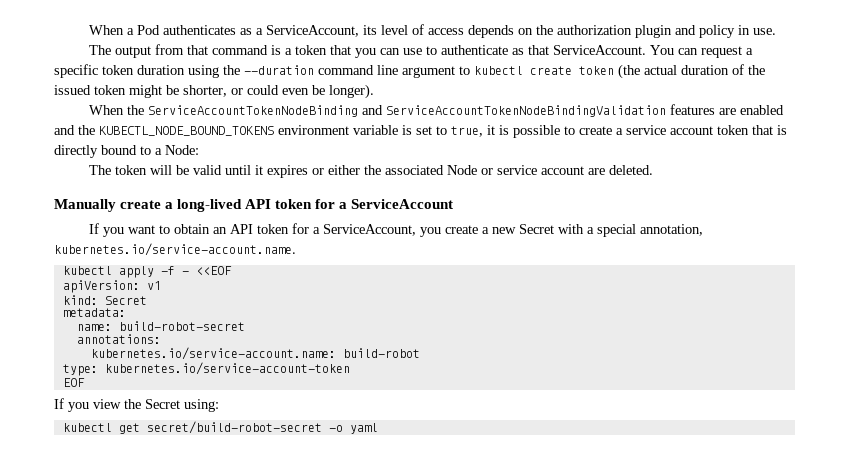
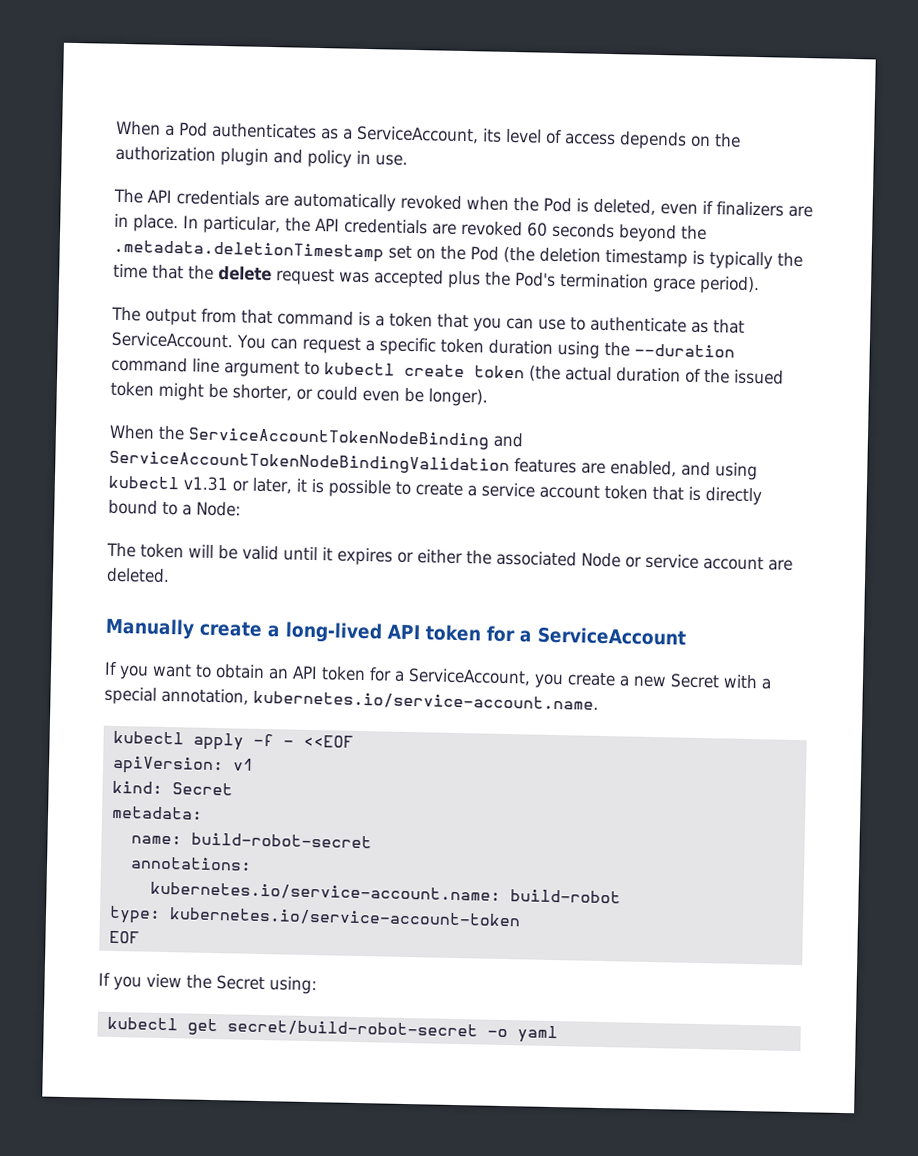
+ The API credentials are automatically revoked when the Pod is deleted, even if finalizers are in place. In particular, the API credentials are revoked 60 seconds beyond the .metadata.deletionTimestamp set on the Pod (the deletion timestamp is typically the time that the delete request was accepted plus the Pod's termination grace period).
- When the ServiceAccountTokenNodeBinding and ServiceAccountTokenNodeBindingValidation features are enabled and the KUBECTL_NODE_BOUND_TOKENS environment variable is set to true, it is possible to create a service account token that is directly bound to a Node:
+ When the ServiceAccountTokenNodeBinding and ServiceAccountTokenNodeBindingValidation features are enabled, and using kubectl v1.31 or later, it is possible to create a service account token that is directly bound to a Node:

